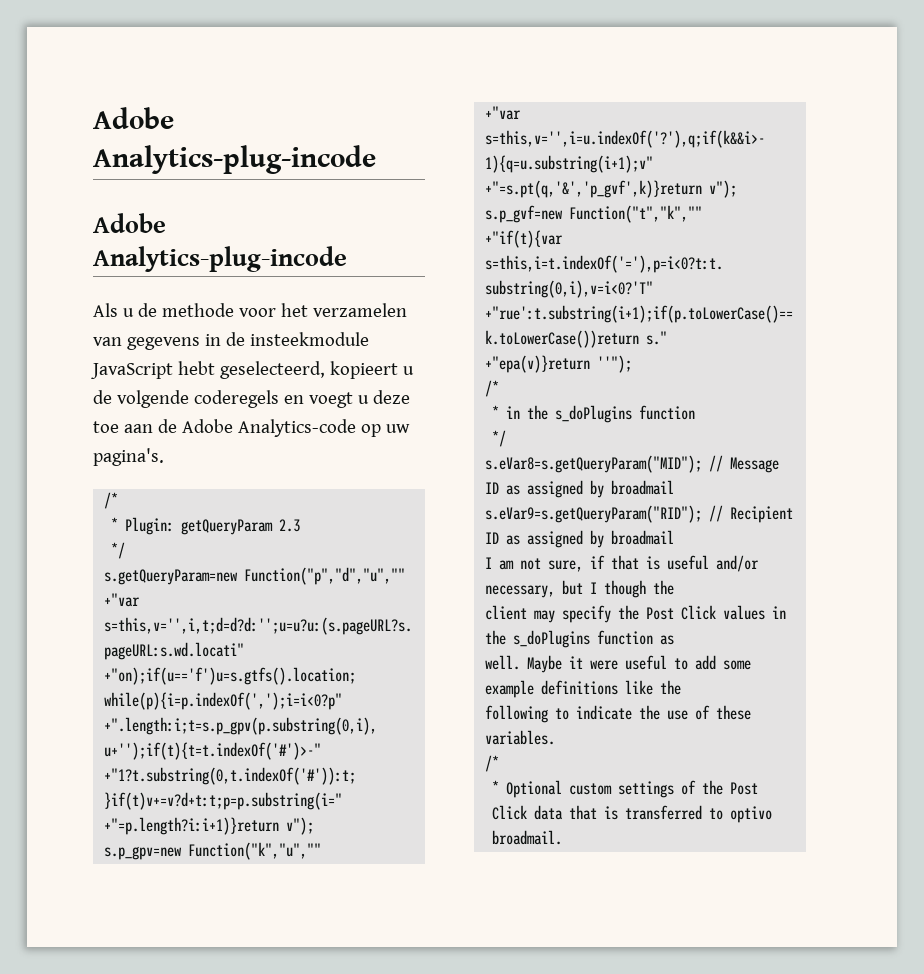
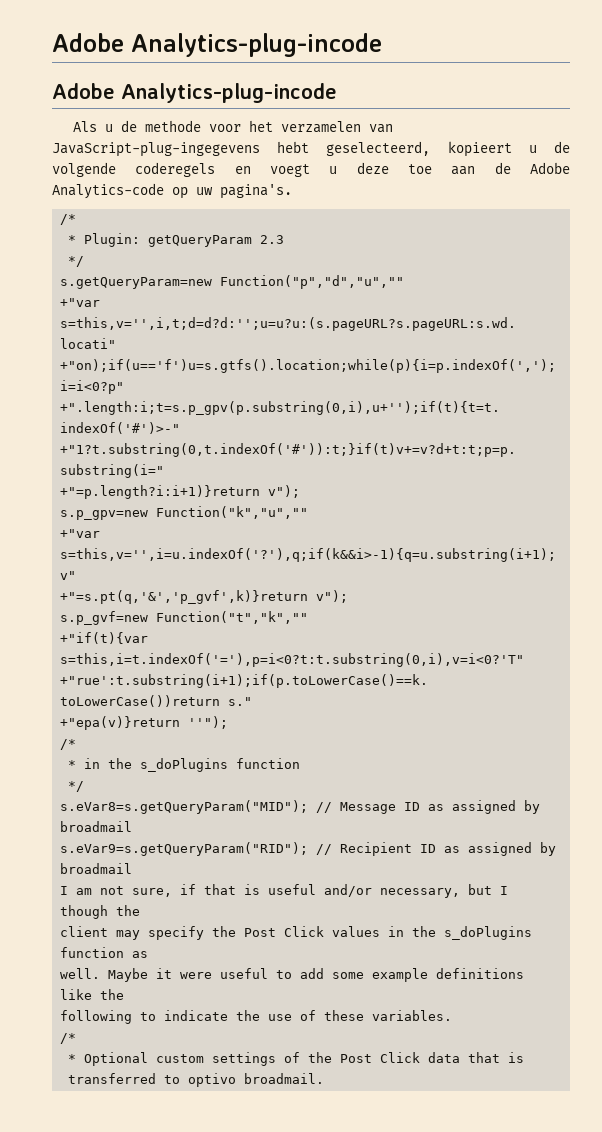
- Als u de methode voor het verzamelen van gegevens in de insteekmodule JavaScript hebt geselecteerd, kopieert u de volgende coderegels en voegt u deze toe aan de Adobe Analytics-code op uw pagina's.
+ Als u de methode voor het verzamelen van JavaScript-plug-ingegevens hebt geselecteerd, kopieert u de volgende coderegels en voegt u deze toe aan de Adobe Analytics-code op uw pagina's.

